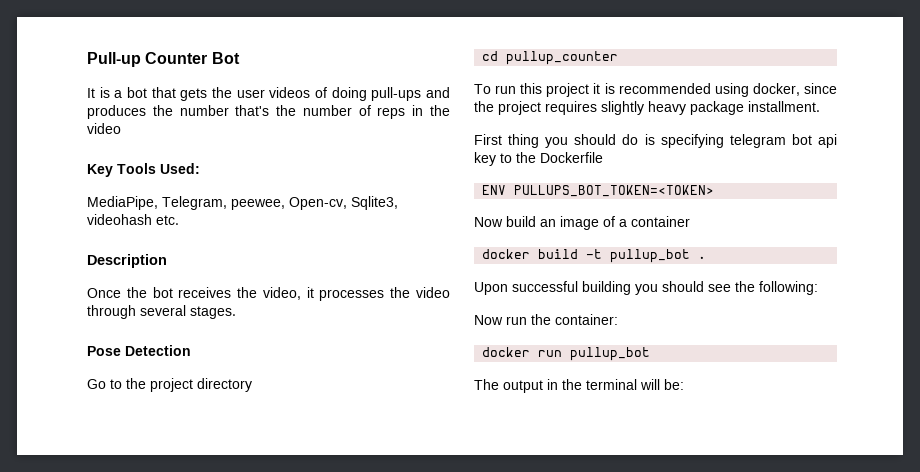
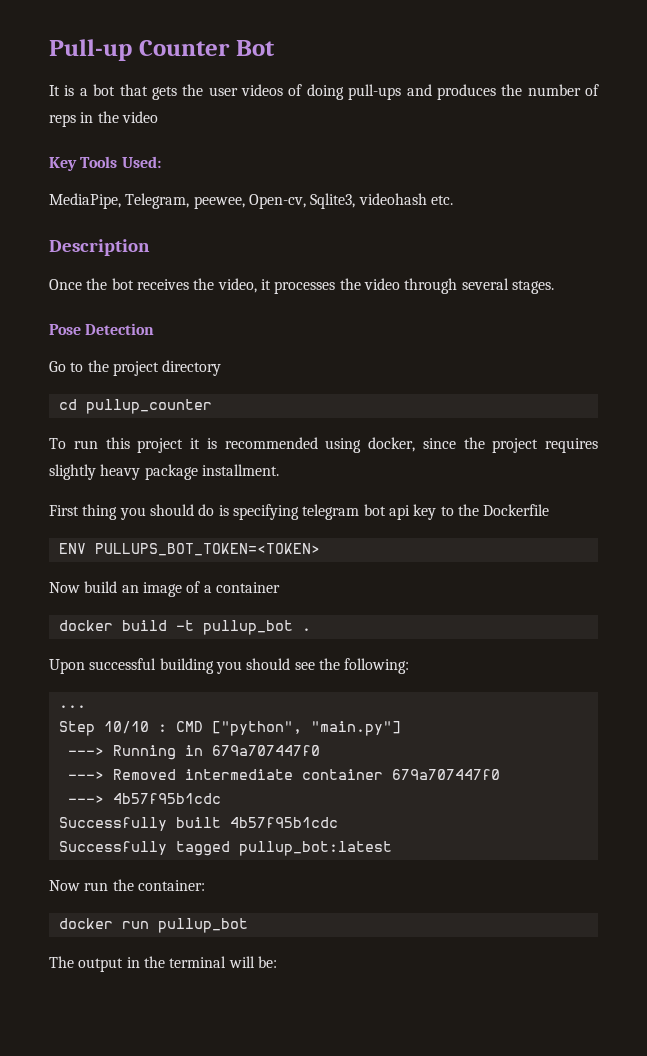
- It is a bot that gets the user videos of doing pull-ups and produces the number that's the number of reps in the video
+ It is a bot that gets the user videos of doing pull-ups and produces the number of reps in the video
+ ...
+ Step 10/10 : CMD ["python", "main.py"]
+ ---> Running in 679a707447f0
+ ---> Removed intermediate container 679a707447f0
+ ---> 4b57f95b1cdc
+ Successfully built 4b57f95b1cdc
+ Successfully tagged pullup_bot:latest

